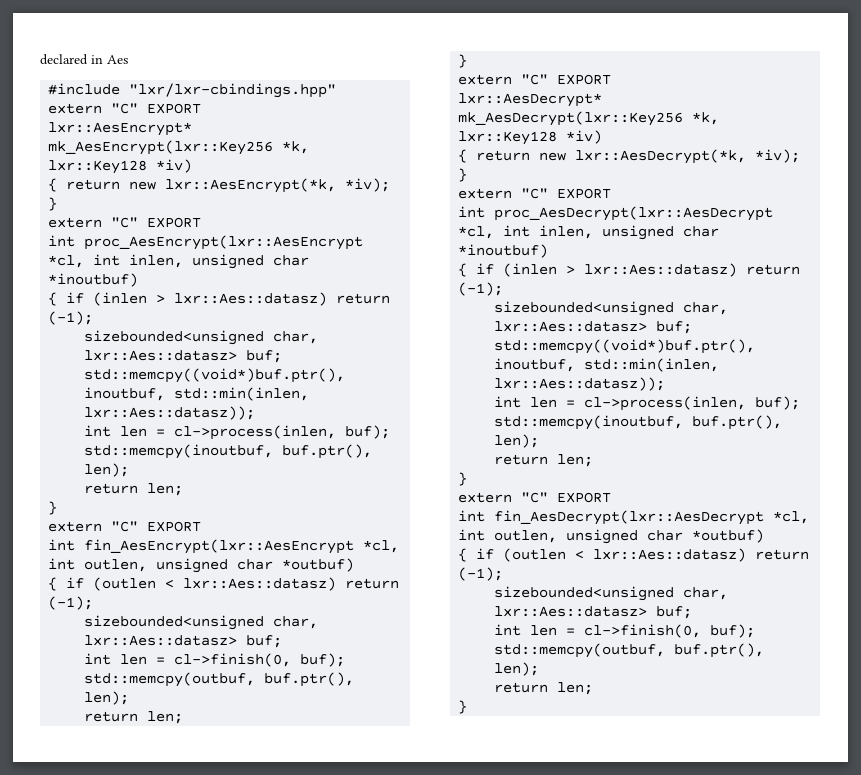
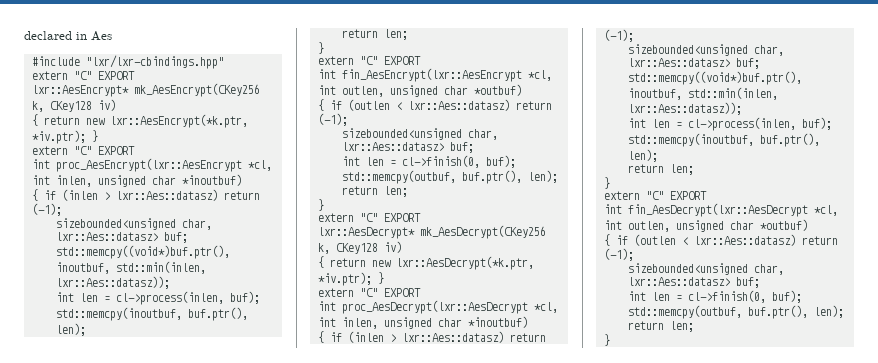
- lxr::AesEncrypt* mk_AesEncrypt(lxr::Key256 *k, lxr::Key128 *iv)
- { return new lxr::AesEncrypt(*k, *iv); }
+ lxr::AesEncrypt* mk_AesEncrypt(CKey256 k, CKey128 iv)
+ { return new lxr::AesEncrypt(*k.ptr, *iv.ptr); }
- lxr::AesDecrypt* mk_AesDecrypt(lxr::Key256 *k, lxr::Key128 *iv)
- { return new lxr::AesDecrypt(*k, *iv); }
+ lxr::AesDecrypt* mk_AesDecrypt(CKey256 k, CKey128 iv)
+ { return new lxr::AesDecrypt(*k.ptr, *iv.ptr); }

